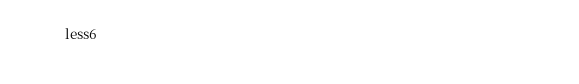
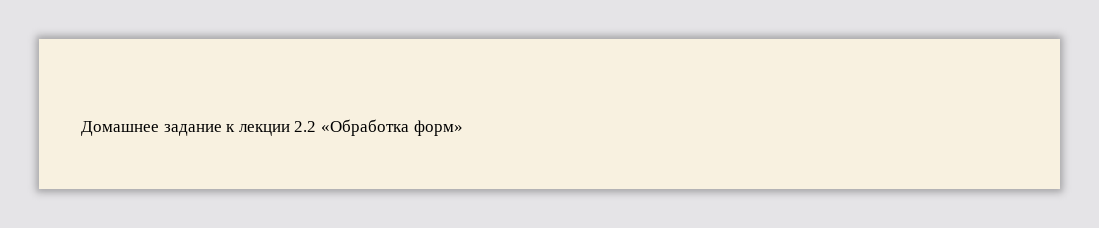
- less6
+ Домашнее задание к лекции 2.2 «Обработка форм»

